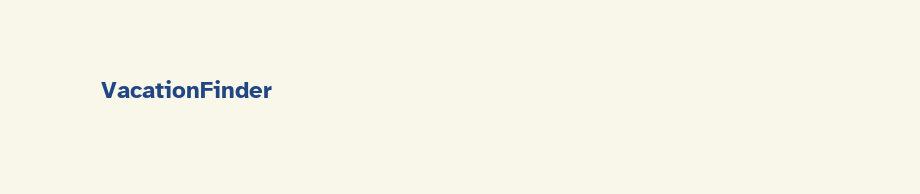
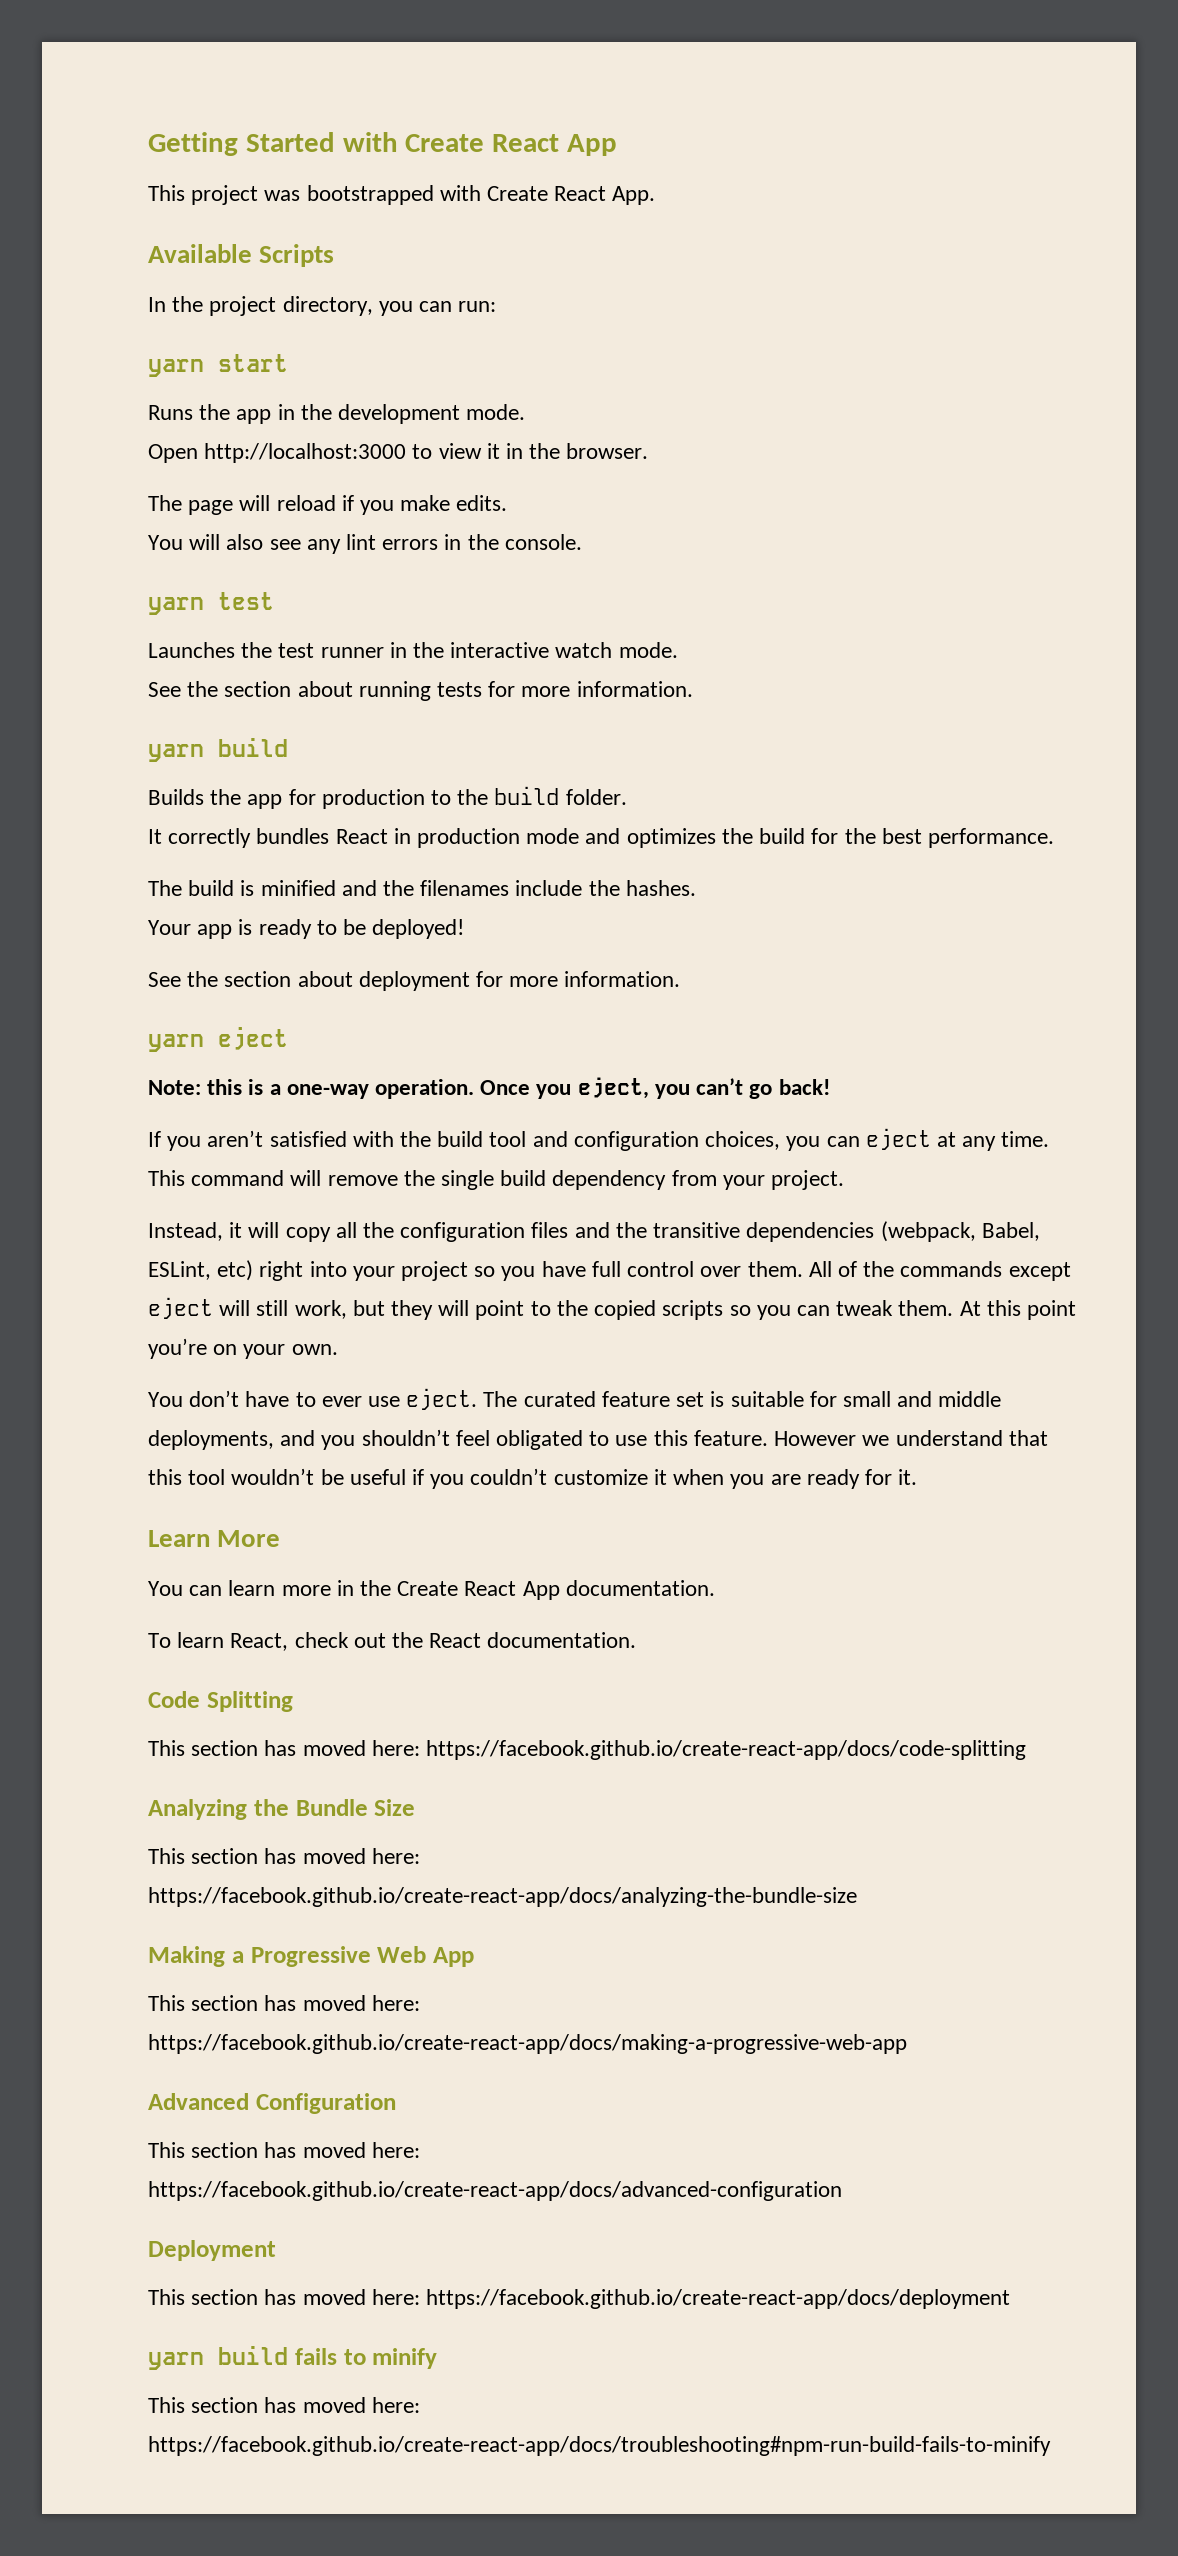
- VacationFinder
+ Getting Started with Create React App
+ This project was bootstrapped with Create React App.
+ Available Scripts
+ In the project directory, you can run:
+ yarn start
+ Runs the app in the development mode.
+ Open http://localhost:3000 to view it in the browser.
+ The page will reload if you make edits.
+ You will also see any lint errors in the console.
+ yarn test
+ Launches the test runner in the interactive watch mode.
+ See the section about running tests for more information.
+ yarn build
+ Builds the app for production to the build folder.
+ It correctly bundles React in production mode and optimizes the build for the best performance.
+ The build is minified and the filenames include the hashes.
+ Your app is ready to be deployed!
+ See the section about deployment for more information.
+ yarn eject
+ Note: this is a one-way operation. Once you eject, you can’t go back!
+ If you aren’t satisfied with the build tool and configuration choices, you can eject at any time. This command will remove the single build dependency from your project.
+ Instead, it will copy all the configuration files and the transitive dependencies (webpack, Babel, ESLint, etc) right into your project so you have full control over them. All of the commands except eject will still work, but they will point to the copied scripts so you can tweak them. At this point you’re on your own.
+ You don’t have to ever use eject. The curated feature set is suitable for small and middle deployments, and you shouldn’t feel obligated to use this feature. However we understand that this tool wouldn’t be useful if you couldn’t customize it when you are ready for it.
+ Learn More
+ You can learn more in the Create React App documentation.
+ To learn React, check out the React documentation.
+ Code Splitting
+ This section has moved here: https://facebook.github.io/create-react-app/docs/code-splitting
+ Analyzing the Bundle Size
+ This section has moved here: https://facebook.github.io/create-react-app/docs/analyzing-the-bundle-size
+ Making a Progressive Web App
+ This section has moved here: https://facebook.github.io/create-react-app/docs/making-a-progressive-web-app
+ Advanced Configuration
+ This section has moved here: https://facebook.github.io/create-react-app/docs/advanced-configuration
+ Deployment
+ This section has moved here: https://facebook.github.io/create-react-app/docs/deployment
+ yarn build fails to minify
+ This section has moved here: https://facebook.github.io/create-react-app/docs/troubleshooting#npm-run-build-fails-to-minify

